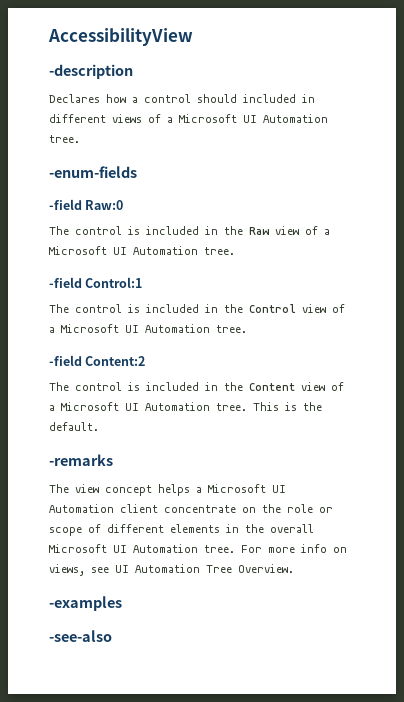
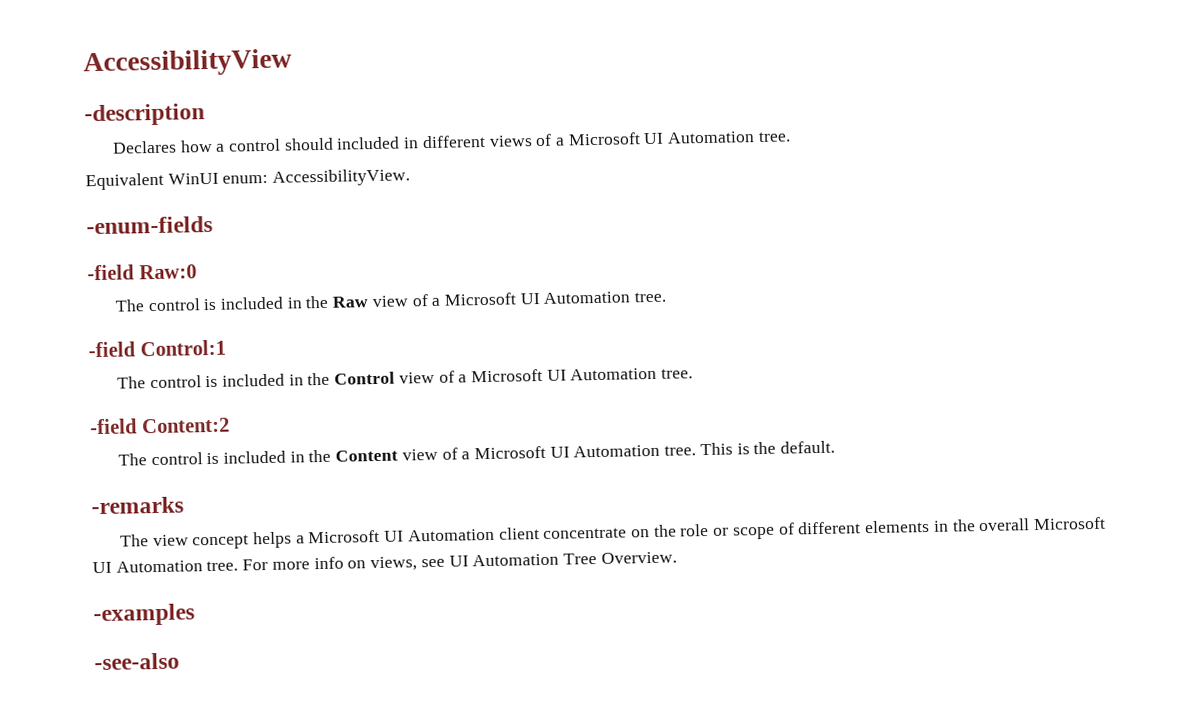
+ Equivalent WinUI enum: AccessibilityView.

